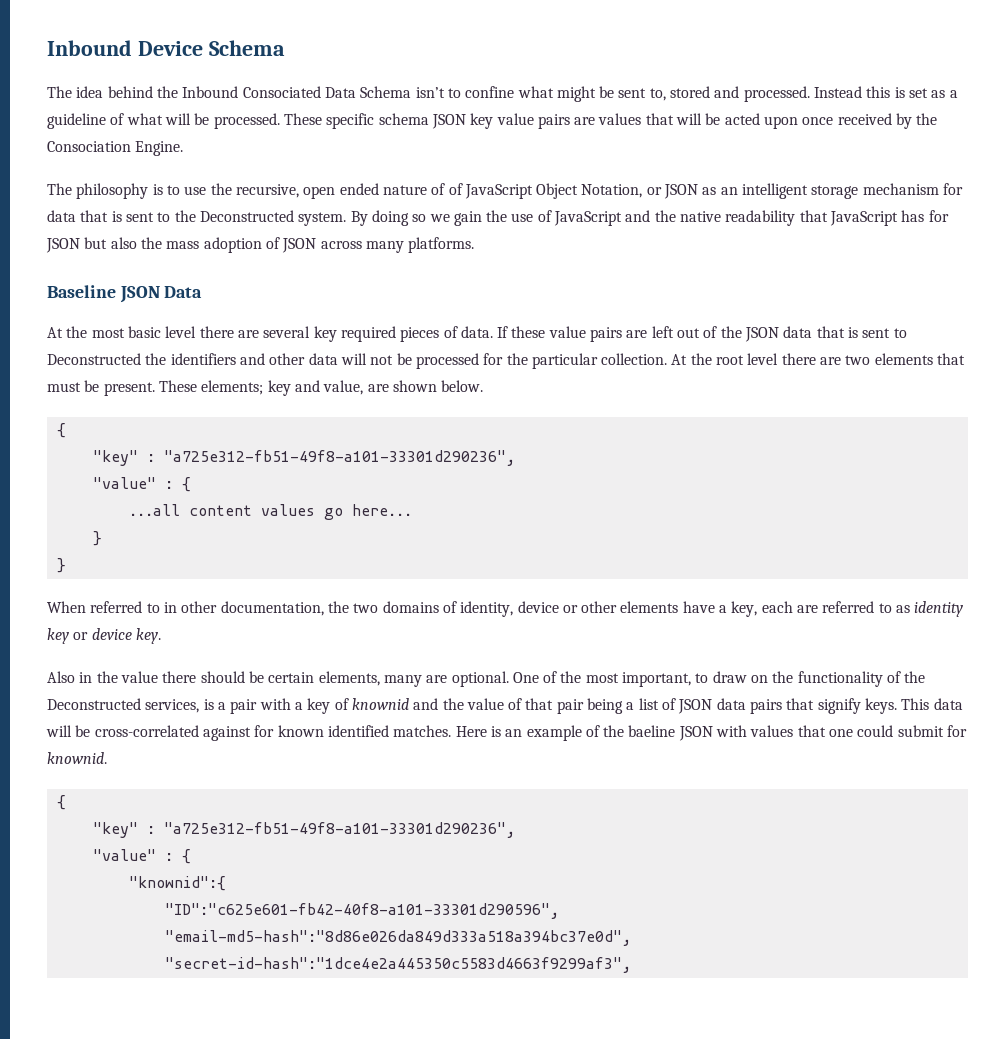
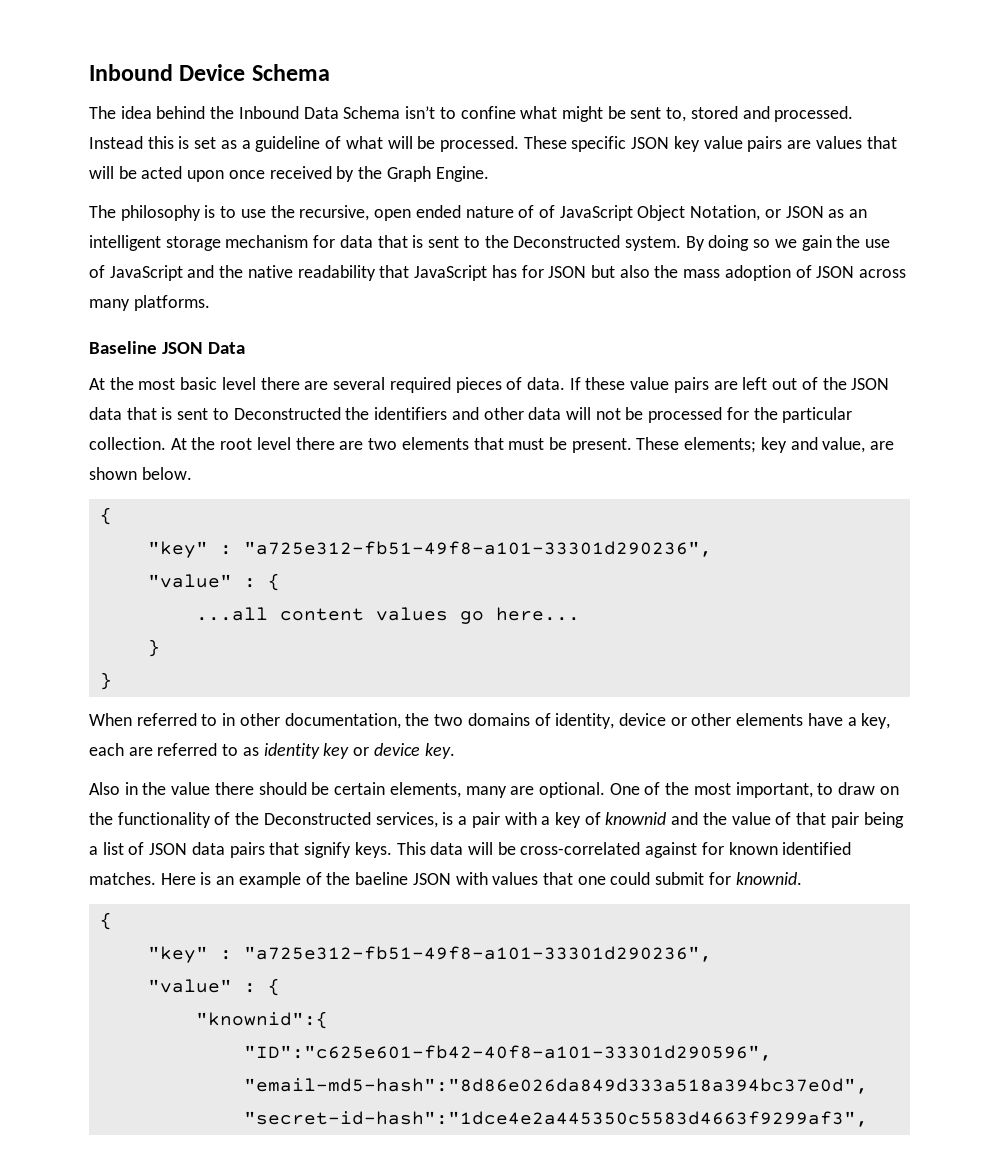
- The idea behind the Inbound Consociated Data Schema isn’t to confine what might be sent to, stored and processed.
+ The idea behind the Inbound Data Schema isn’t to confine what might be sent to, stored and processed.
- These specific schema JSON key value pairs are values that will be acted upon once received by the Consociation Engine.
+ These specific JSON key value pairs are values that will be acted upon once received by the Graph Engine.
- At the most basic level there are several key required pieces of data.
+ At the most basic level there are several required pieces of data.

